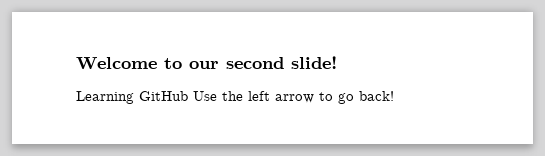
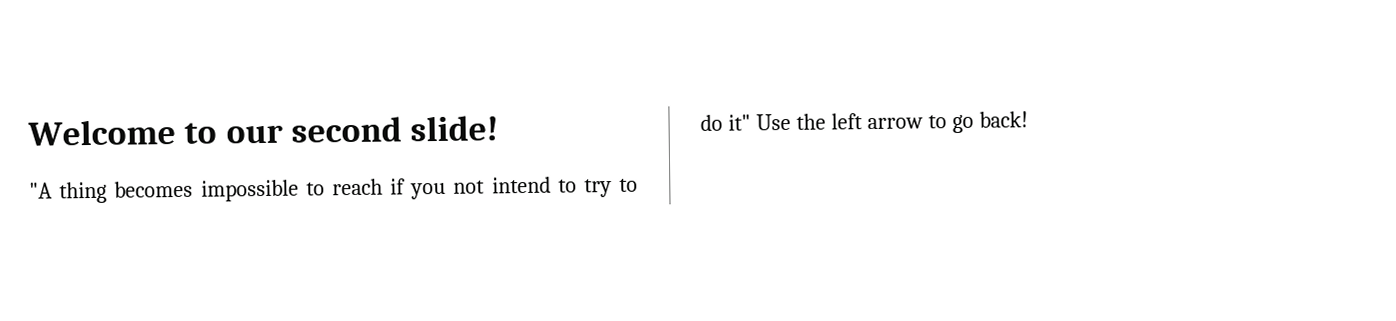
- Learning GitHub Use the left arrow to go back!
+ "A thing becomes impossible to reach if you not intend to try to do it" Use the left arrow to go back!

